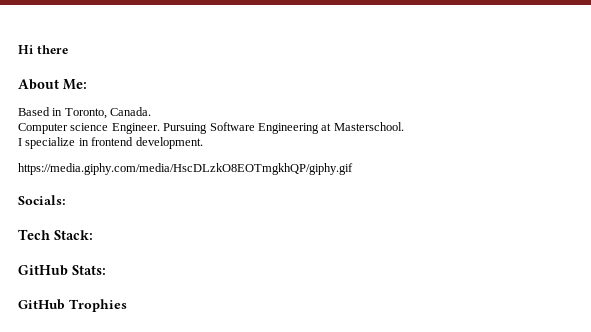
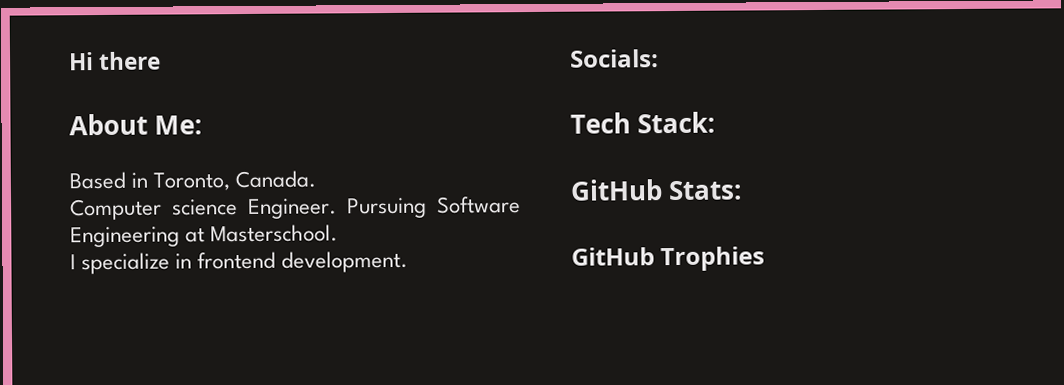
- https://media.giphy.com/media/HscDLzkO8EOTmgkhQP/giphy.gif

